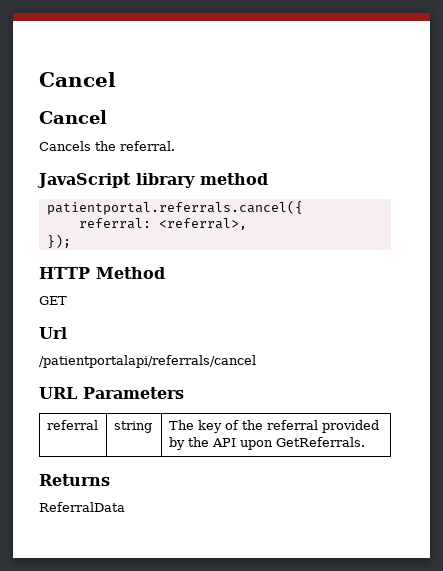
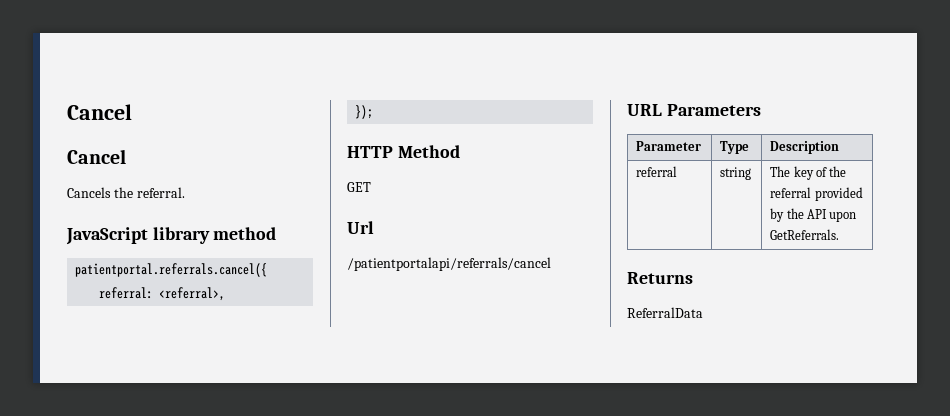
+ Parameter | Type | Description

